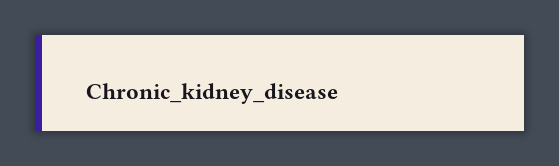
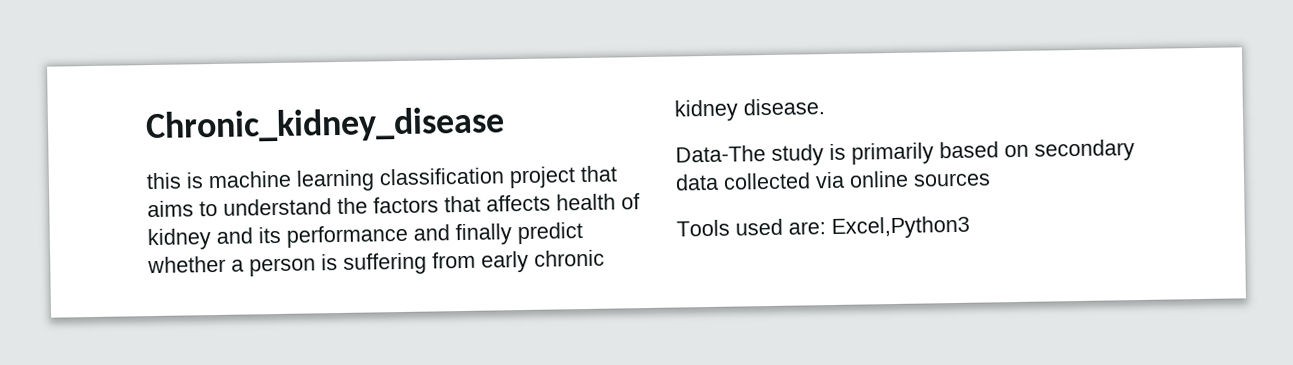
+ this is machine learning classification project that aims to understand the factors that affects health of kidney and its performance and finally predict whether a person is suffering from early chronic kidney disease.
+ Data-The study is primarily based on secondary data collected via online sources
+ Tools used are: Excel,Python3

